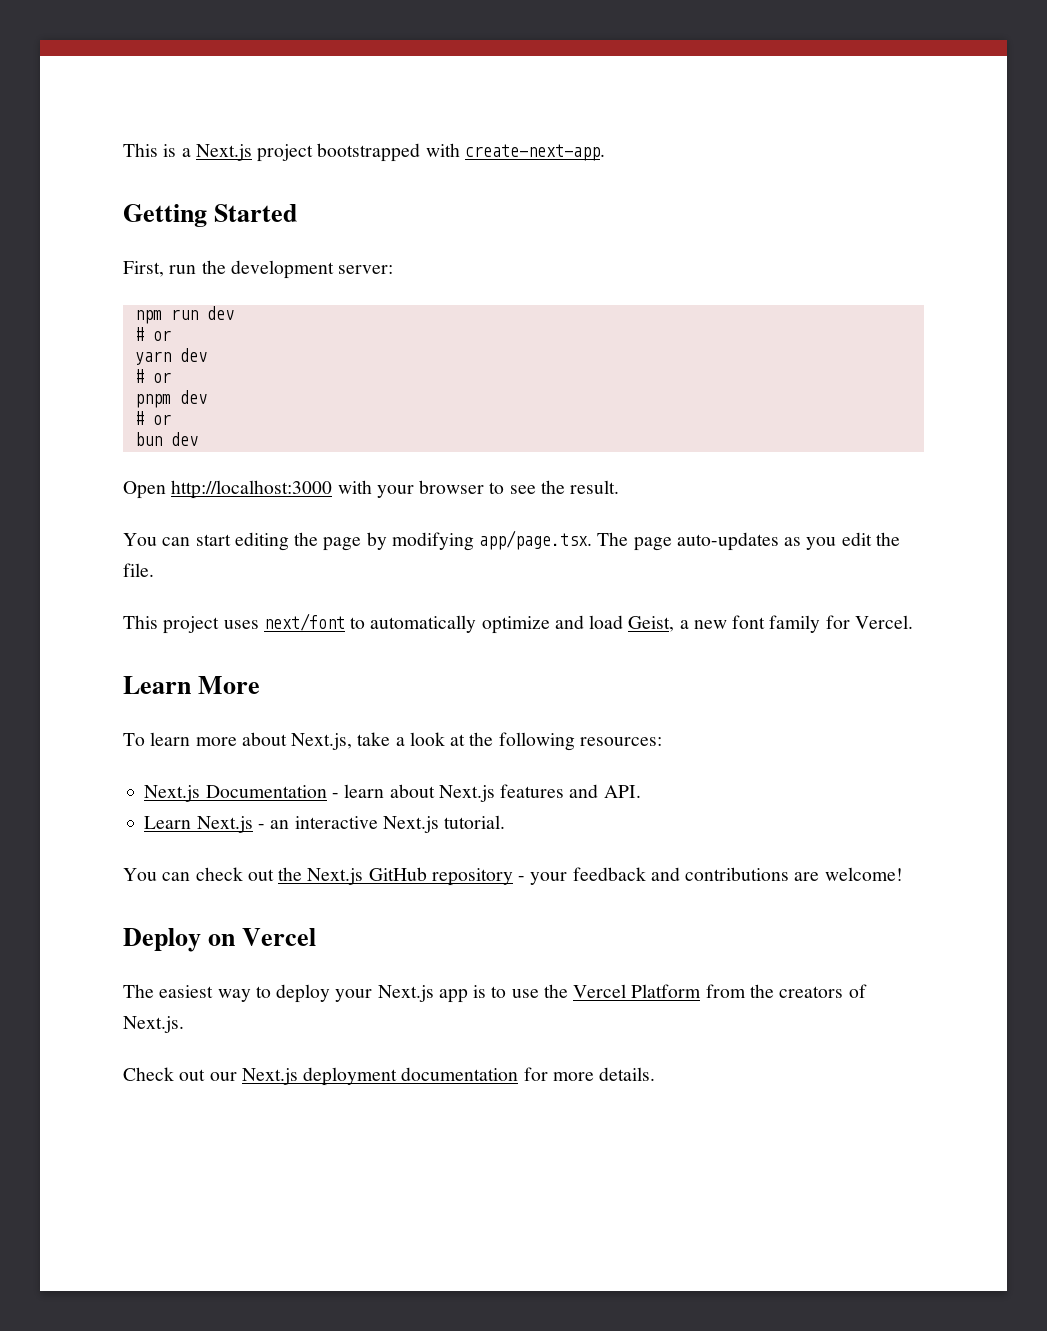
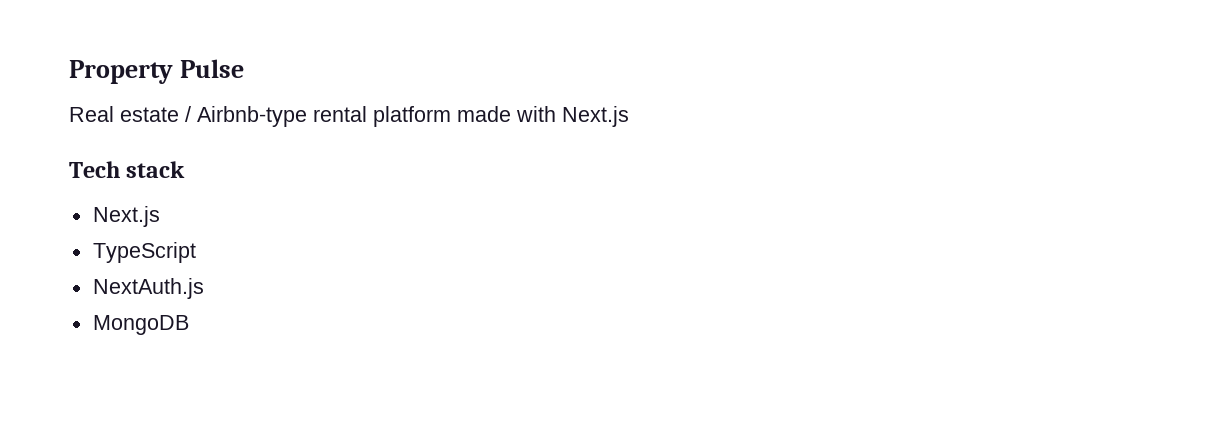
- This is a Next.js project bootstrapped with create-next-app.
- Getting Started
- First, run the development server:
- npm run dev
- # or
- yarn dev
- # or
- pnpm dev
- # or
- bun dev
- Open http://localhost:3000 with your browser to see the result.
- You can start editing the page by modifying app/page.tsx. The page auto-updates as you edit the file.
- This project uses next/font to automatically optimize and load Geist, a new font family for Vercel.
- Learn More
- To learn more about Next.js, take a look at the following resources:
- Next.js Documentation - learn about Next.js features and API.
- Learn Next.js - an interactive Next.js tutorial.
- You can check out the Next.js GitHub repository - your feedback and contributions are welcome!
- Deploy on Vercel
- The easiest way to deploy your Next.js app is to use the Vercel Platform from the creators of Next.js.
- Check out our Next.js deployment documentation for more details.
+ Property Pulse
+ Real estate / Airbnb-type rental platform made with Next.js
+ Tech stack
+ Next.js
+ TypeScript
+ NextAuth.js
+ MongoDB

